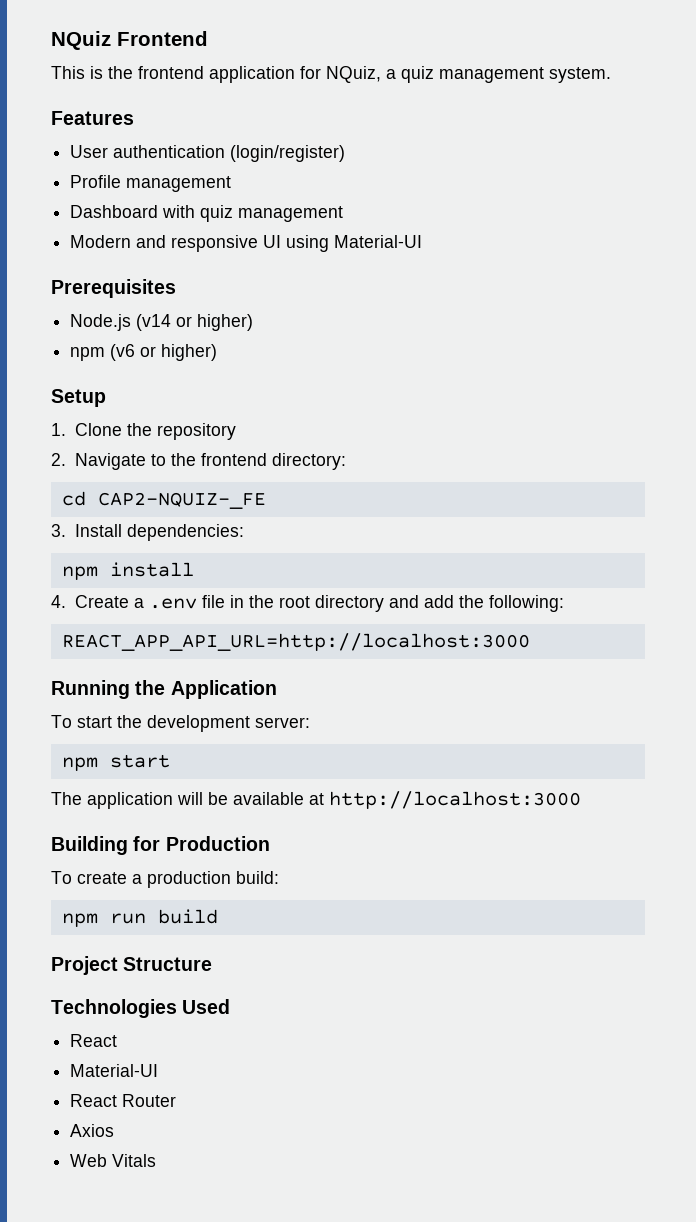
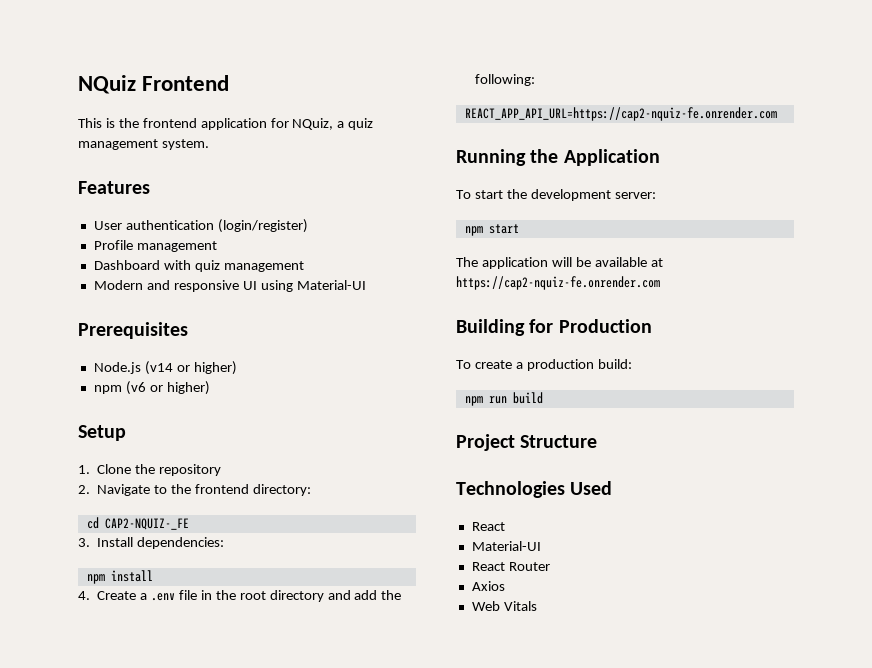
- REACT_APP_API_URL=http://localhost:3000
+ REACT_APP_API_URL=https://cap2-nquiz-fe.onrender.com
- The application will be available at http://localhost:3000
+ The application will be available at https://cap2-nquiz-fe.onrender.com

